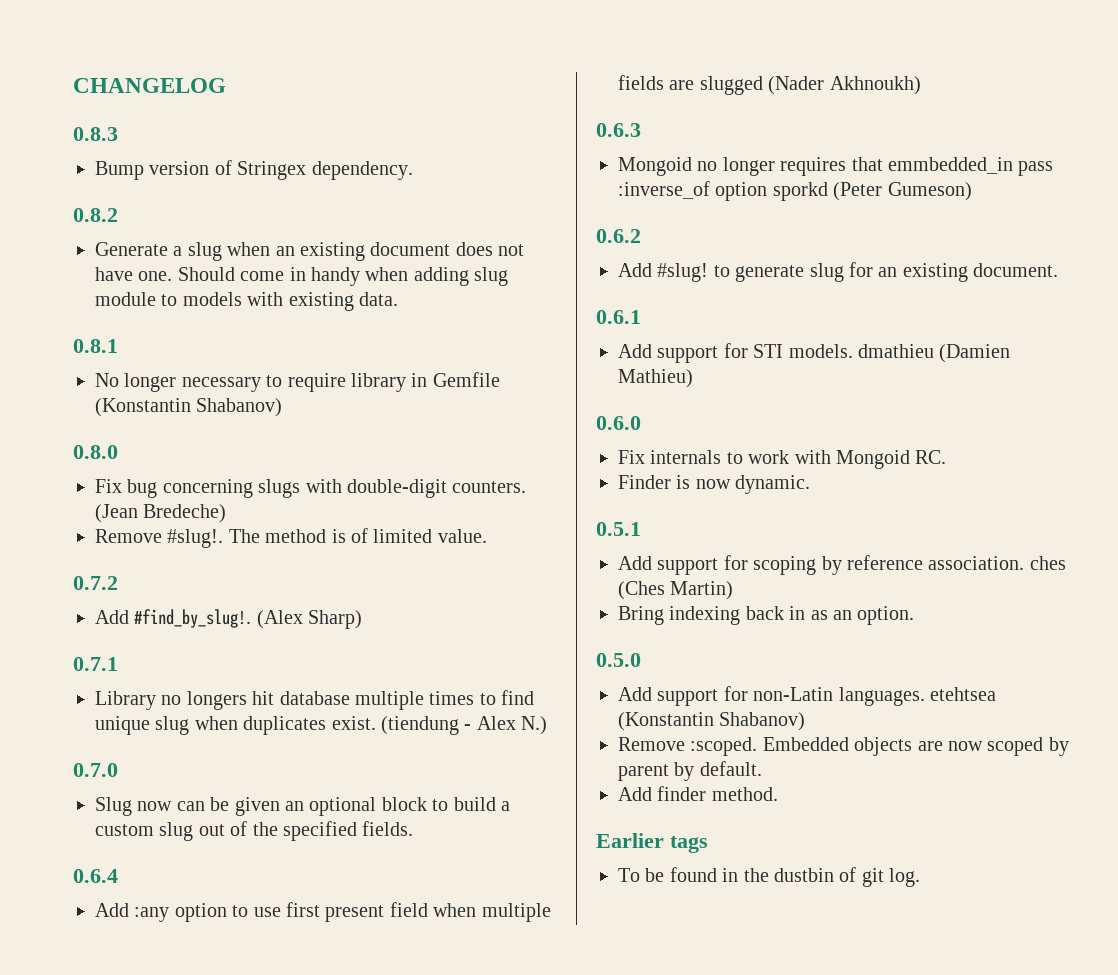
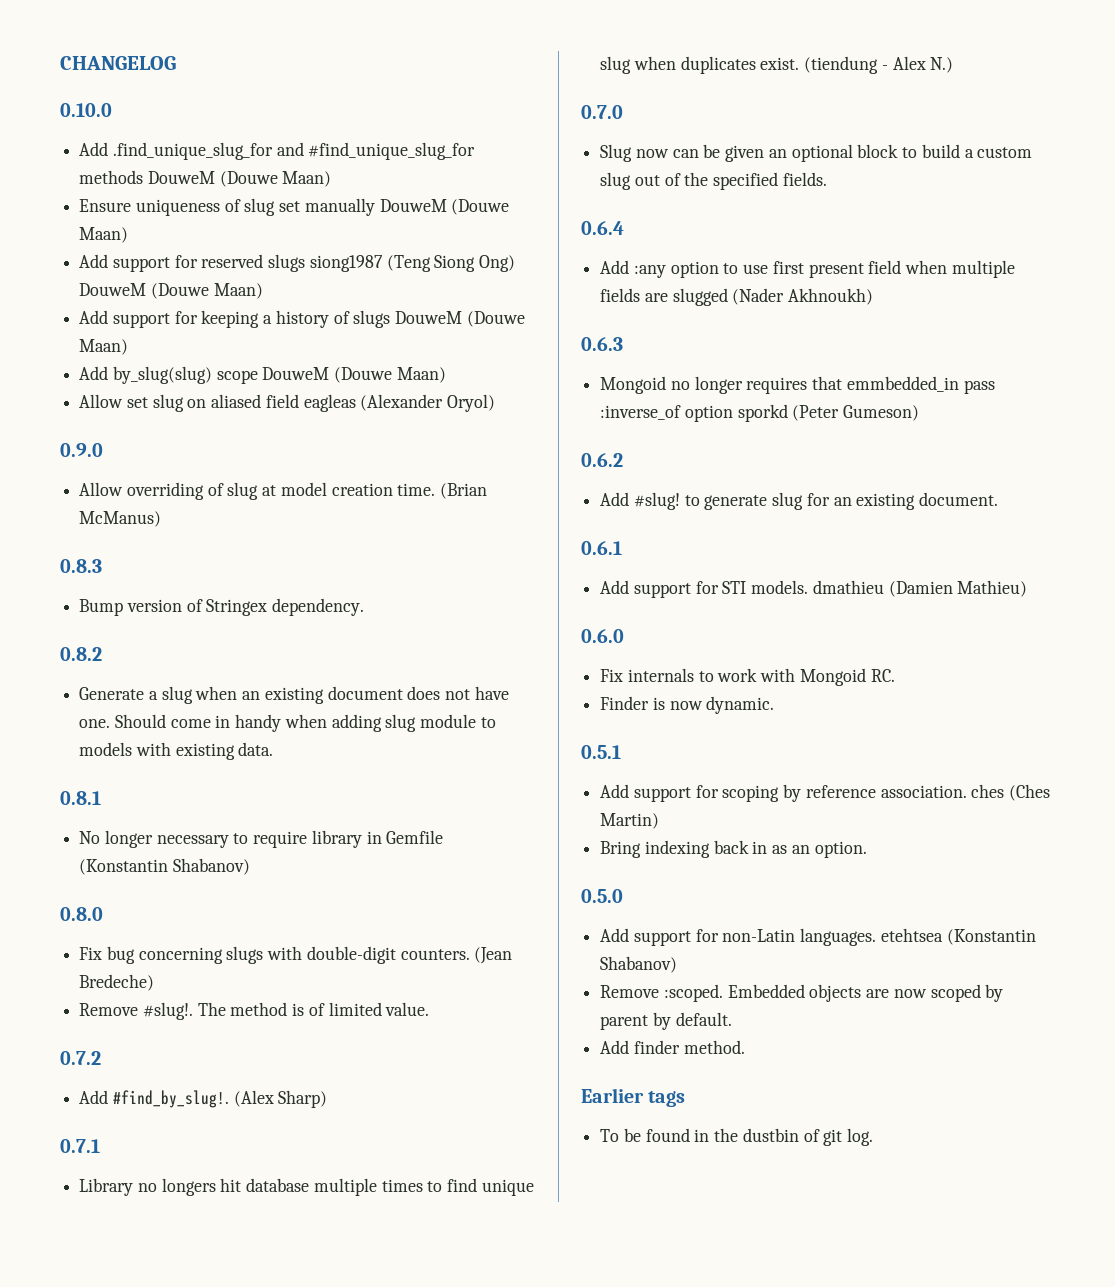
+ 0.10.0
+ Add .find_unique_slug_for and #find_unique_slug_for methods DouweM (Douwe Maan)
+ Ensure uniqueness of slug set manually DouweM (Douwe Maan)
+ Add support for reserved slugs siong1987 (Teng Siong Ong) DouweM (Douwe Maan)
+ Add support for keeping a history of slugs DouweM (Douwe Maan)
+ Add by_slug(slug) scope DouweM (Douwe Maan)
+ Allow set slug on aliased field eagleas (Alexander Oryol)
+ 0.9.0
+ Allow overriding of slug at model creation time. (Brian McManus)

